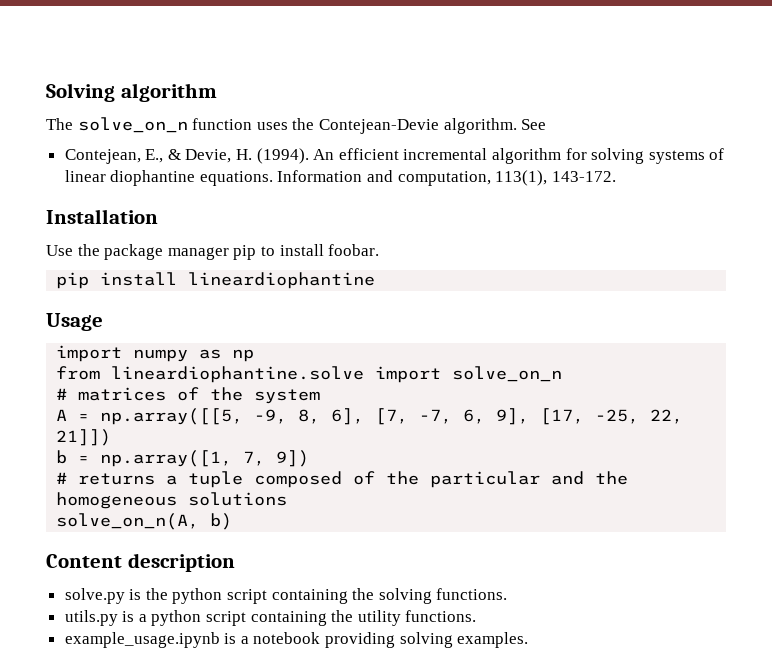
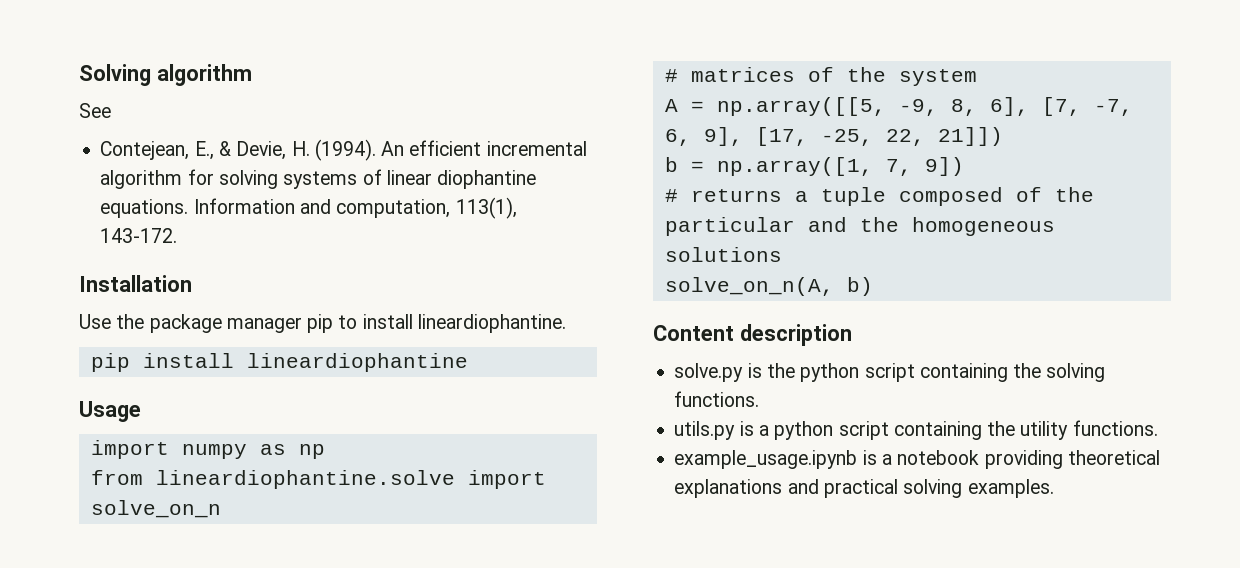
- The solve_on_n function uses the Contejean-Devie algorithm.
- Use the package manager pip to install foobar.
+ Use the package manager pip to install lineardiophantine.
- example_usage.ipynb is a notebook providing solving examples.
+ example_usage.ipynb is a notebook providing theoretical explanations and practical solving examples.

